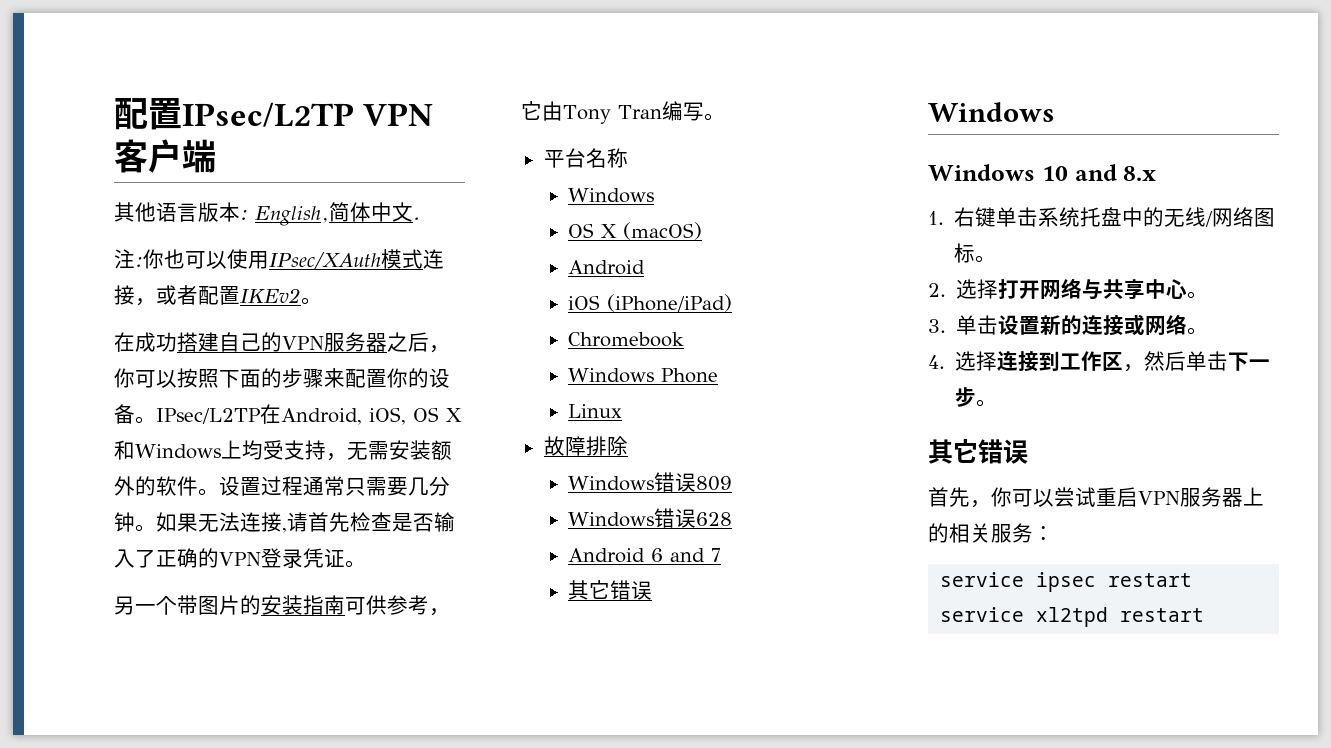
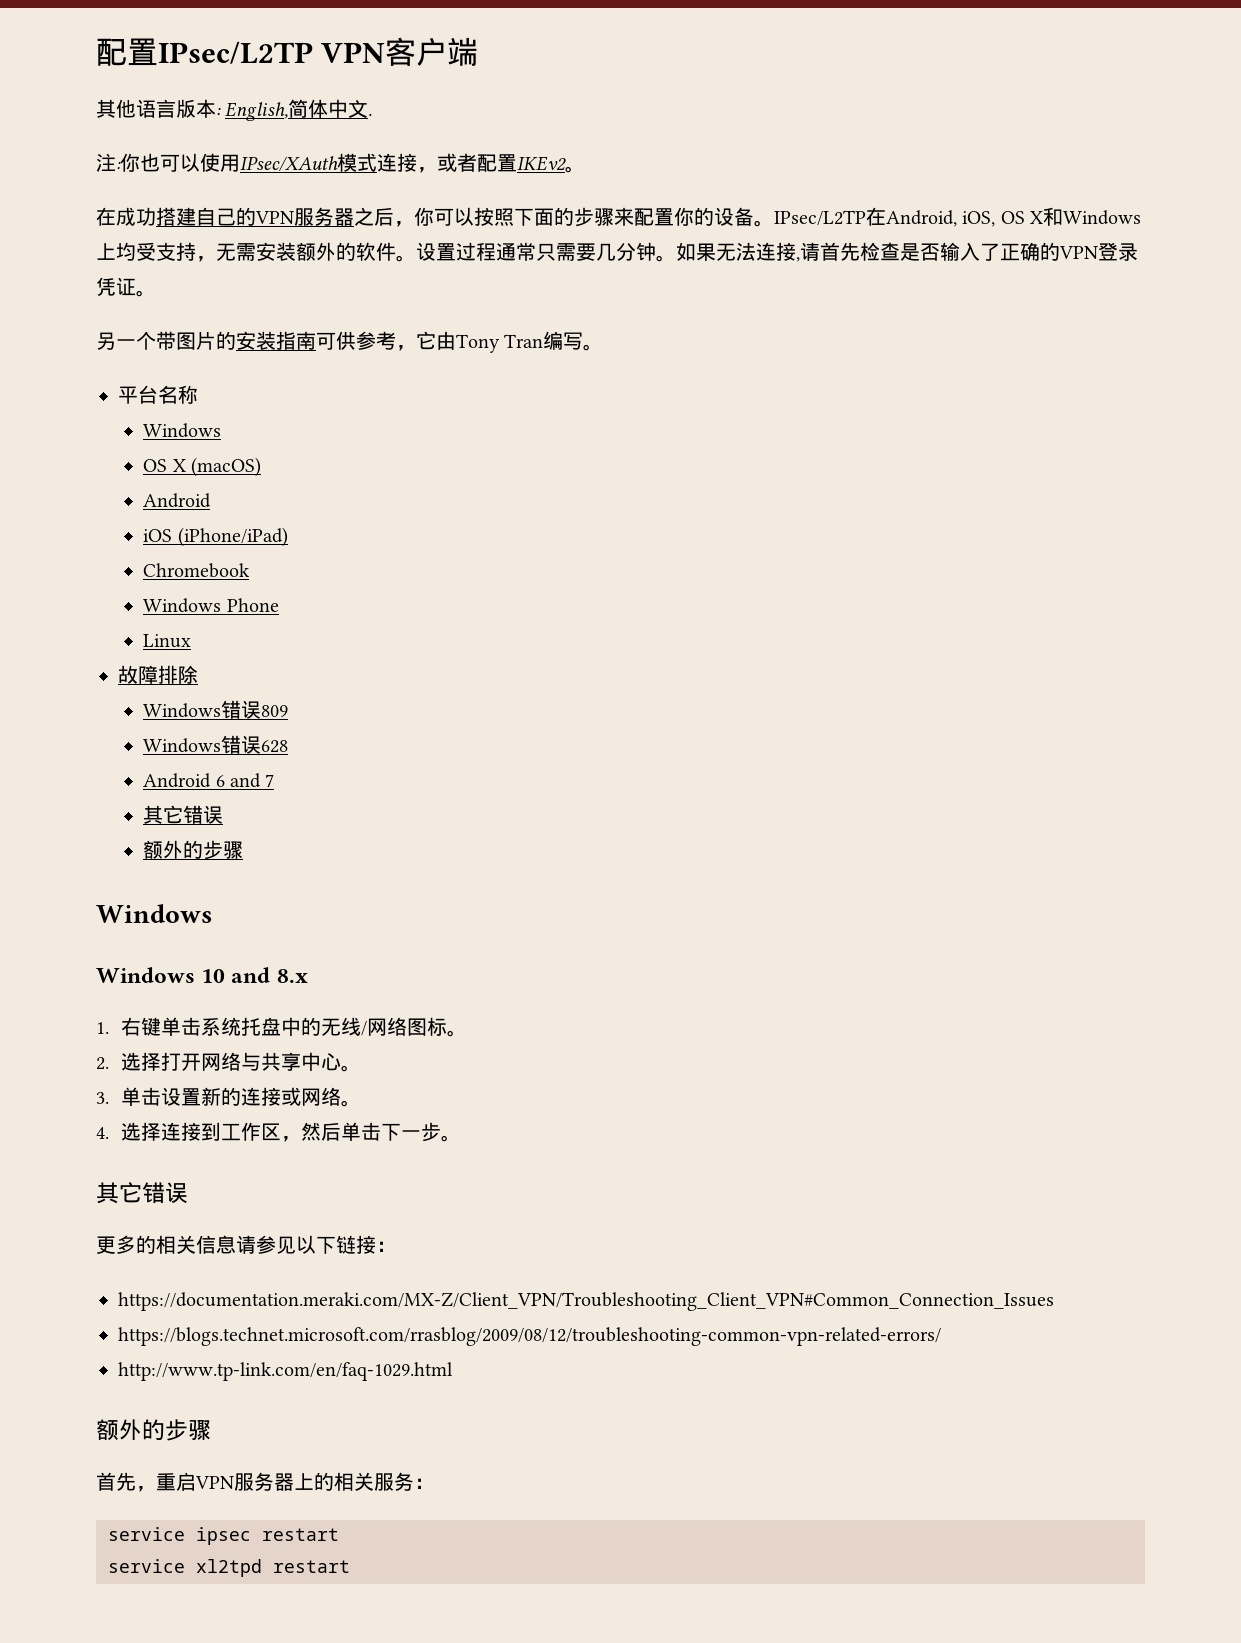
  Android 6 and 7
  其它错误
+ 额外的步骤
+ 更多的相关信息请参见以下链接：
+ https://documentation.meraki.com/MX-Z/Client_VPN/Troubleshooting_Client_VPN#Common_Connection_Issues
+ https://blogs.technet.microsoft.com/rrasblog/2009/08/12/troubleshooting-common-vpn-related-errors/
+ http://www.tp-link.com/en/faq-1029.html
+ 额外的步骤
- 首先，你可以尝试重启VPN服务器上的相关服务：
+ 首先，重启VPN服务器上的相关服务：

